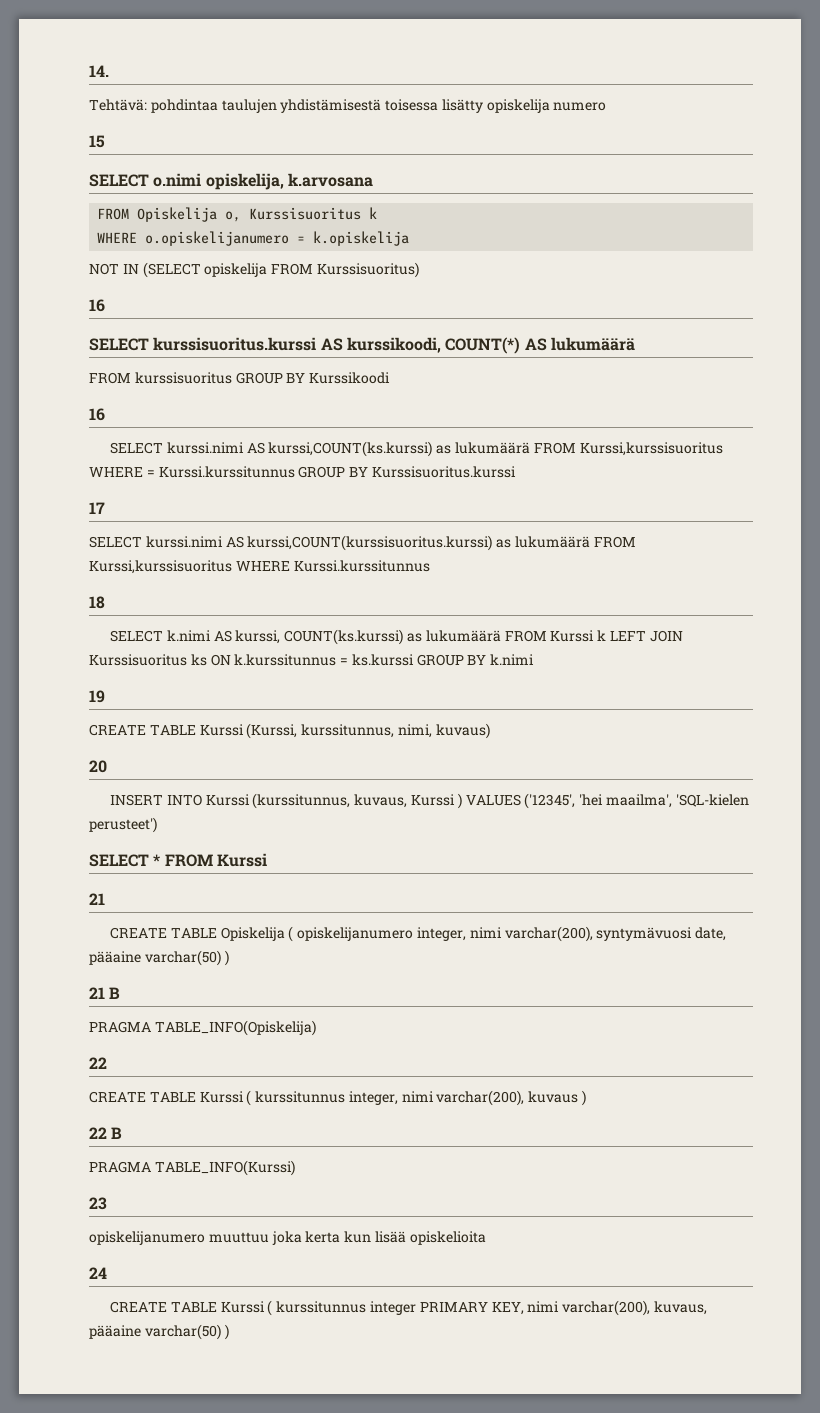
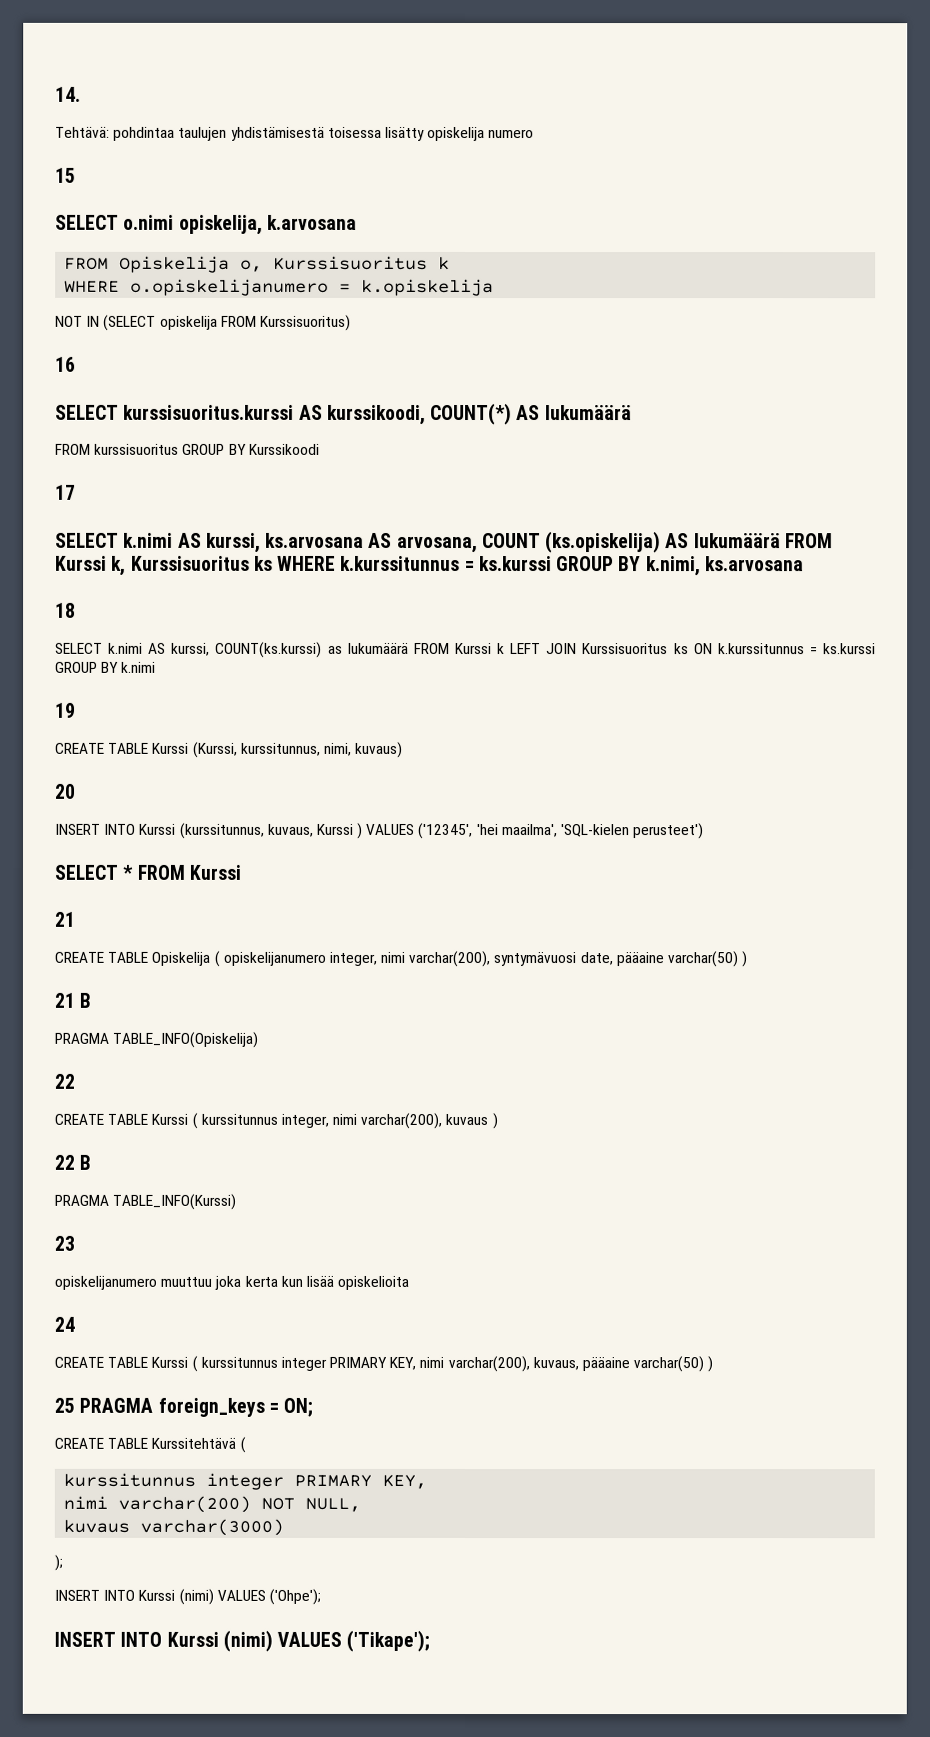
  FROM kurssisuoritus GROUP BY Kurssikoodi
- 16
- SELECT kurssi.nimi AS kurssi,COUNT(ks.kurssi) as lukumäärä FROM Kurssi,kurssisuoritus WHERE = Kurssi.kurssitunnus GROUP BY Kurssisuoritus.kurssi
  17
- SELECT kurssi.nimi AS kurssi,COUNT(kurssisuoritus.kurssi) as lukumäärä FROM Kurssi,kurssisuoritus WHERE Kurssi.kurssitunnus
+ SELECT k.nimi AS kurssi, ks.arvosana AS arvosana, COUNT (ks.opiskelija) AS lukumäärä FROM Kurssi k, Kurssisuoritus ks WHERE k.kurssitunnus = ks.kurssi GROUP BY k.nimi, ks.arvosana
+ 25 PRAGMA foreign_keys = ON;
+ CREATE TABLE Kurssitehtävä (
+ kurssitunnus integer PRIMARY KEY,
+ nimi varchar(200) NOT NULL,
+ kuvaus varchar(3000)
+ );
+ INSERT INTO Kurssi (nimi) VALUES ('Ohpe');
+ INSERT INTO Kurssi (nimi) VALUES ('Tikape');

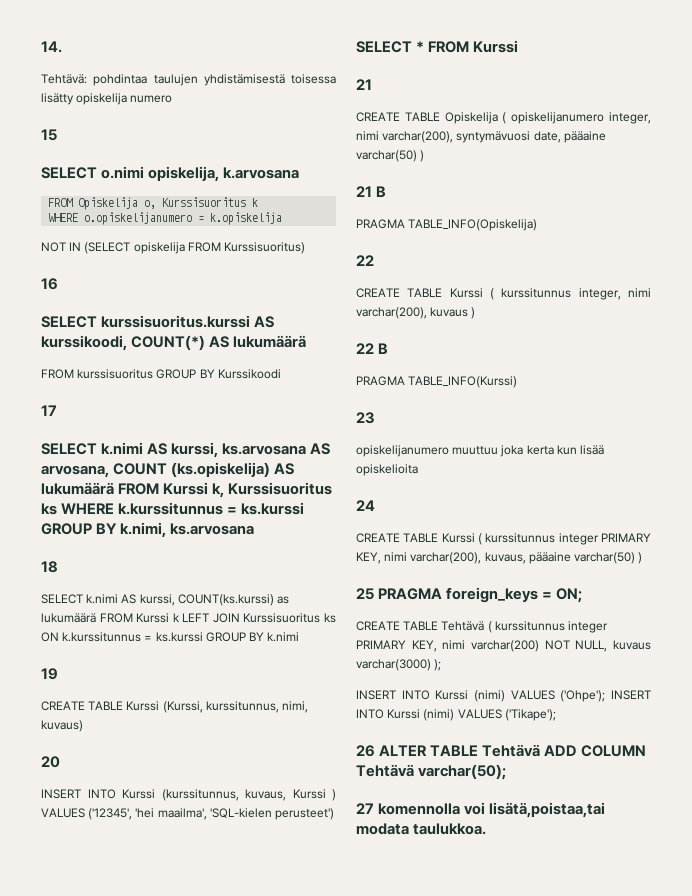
- CREATE TABLE Kurssitehtävä (
- kurssitunnus integer PRIMARY KEY,
- nimi varchar(200) NOT NULL,
- kuvaus varchar(3000)
- );
+ CREATE TABLE Tehtävä ( kurssitunnus integer PRIMARY KEY, nimi varchar(200) NOT NULL, kuvaus varchar(3000) );
- INSERT INTO Kurssi (nimi) VALUES ('Ohpe');
- INSERT INTO Kurssi (nimi) VALUES ('Tikape');
+ INSERT INTO Kurssi (nimi) VALUES ('Ohpe'); INSERT INTO Kurssi (nimi) VALUES ('Tikape');
+ 26 ALTER TABLE Tehtävä ADD COLUMN Tehtävä varchar(50);
+ 27 komennolla voi lisätä,poistaa,tai modata taulukkoa.

